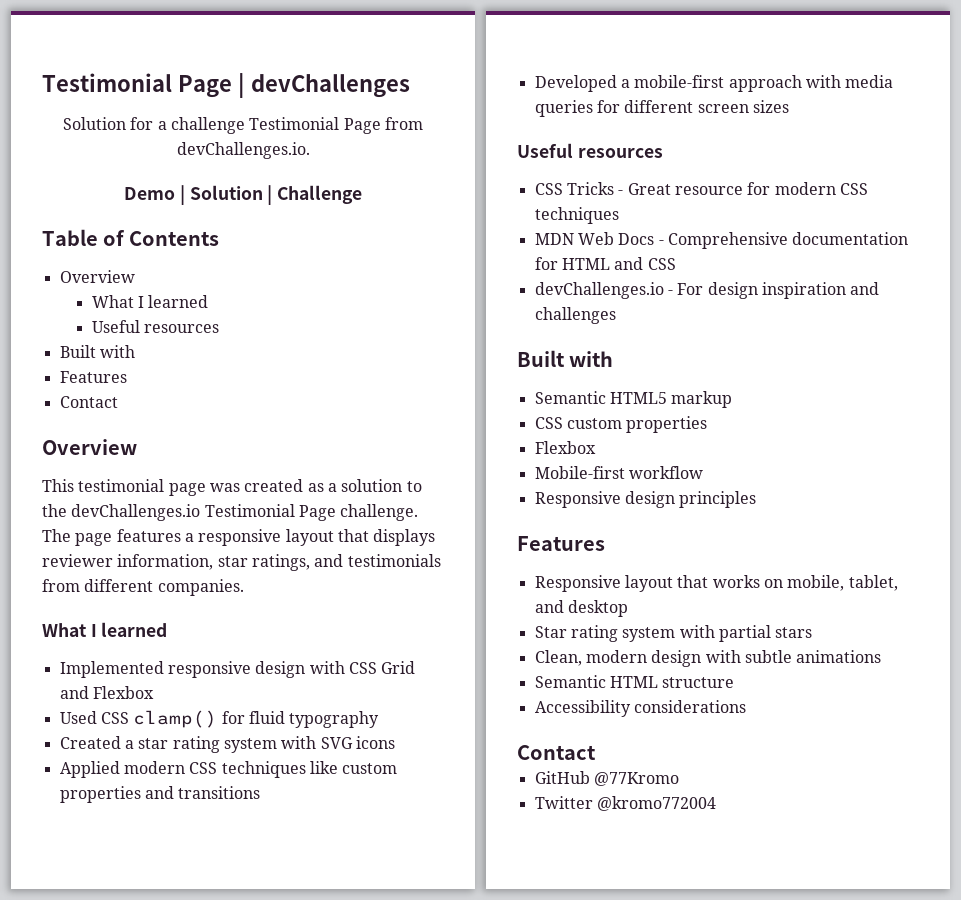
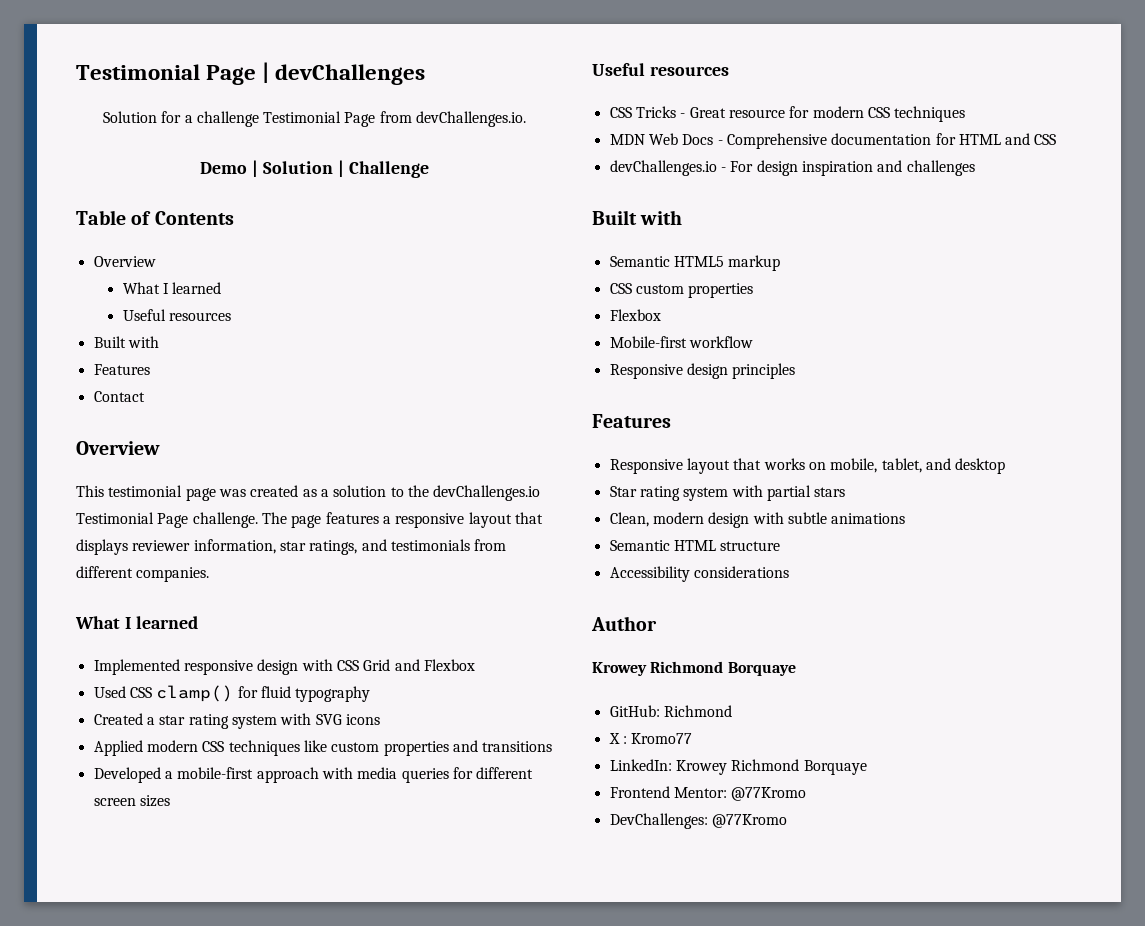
  Accessibility considerations
- Contact
- GitHub @77Kromo
+ Author
+ Krowey Richmond Borquaye
+ GitHub: Richmond
+ X : Kromo77
+ LinkedIn: Krowey Richmond Borquaye
+ Frontend Mentor: @77Kromo
- Twitter @kromo772004
+ DevChallenges: @77Kromo

